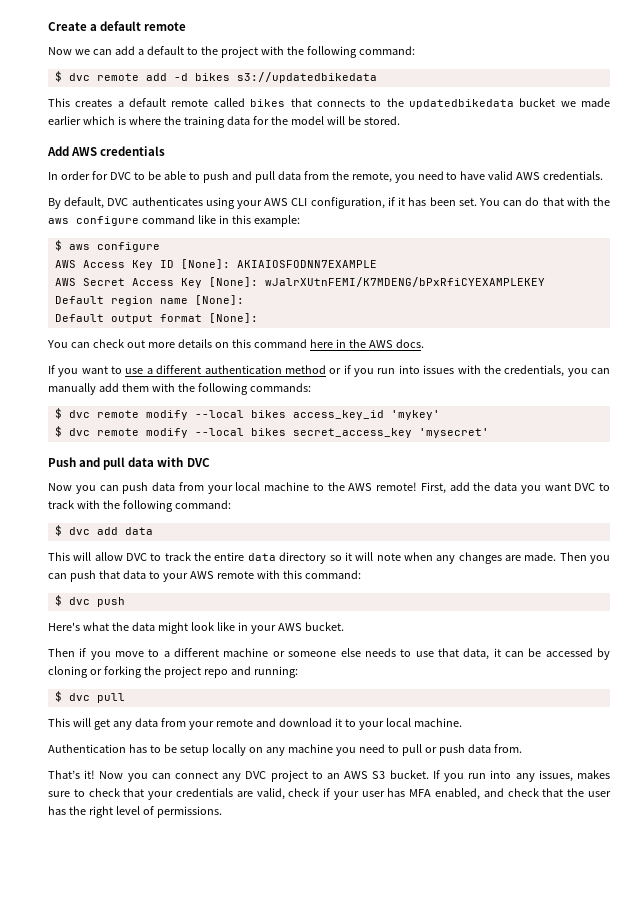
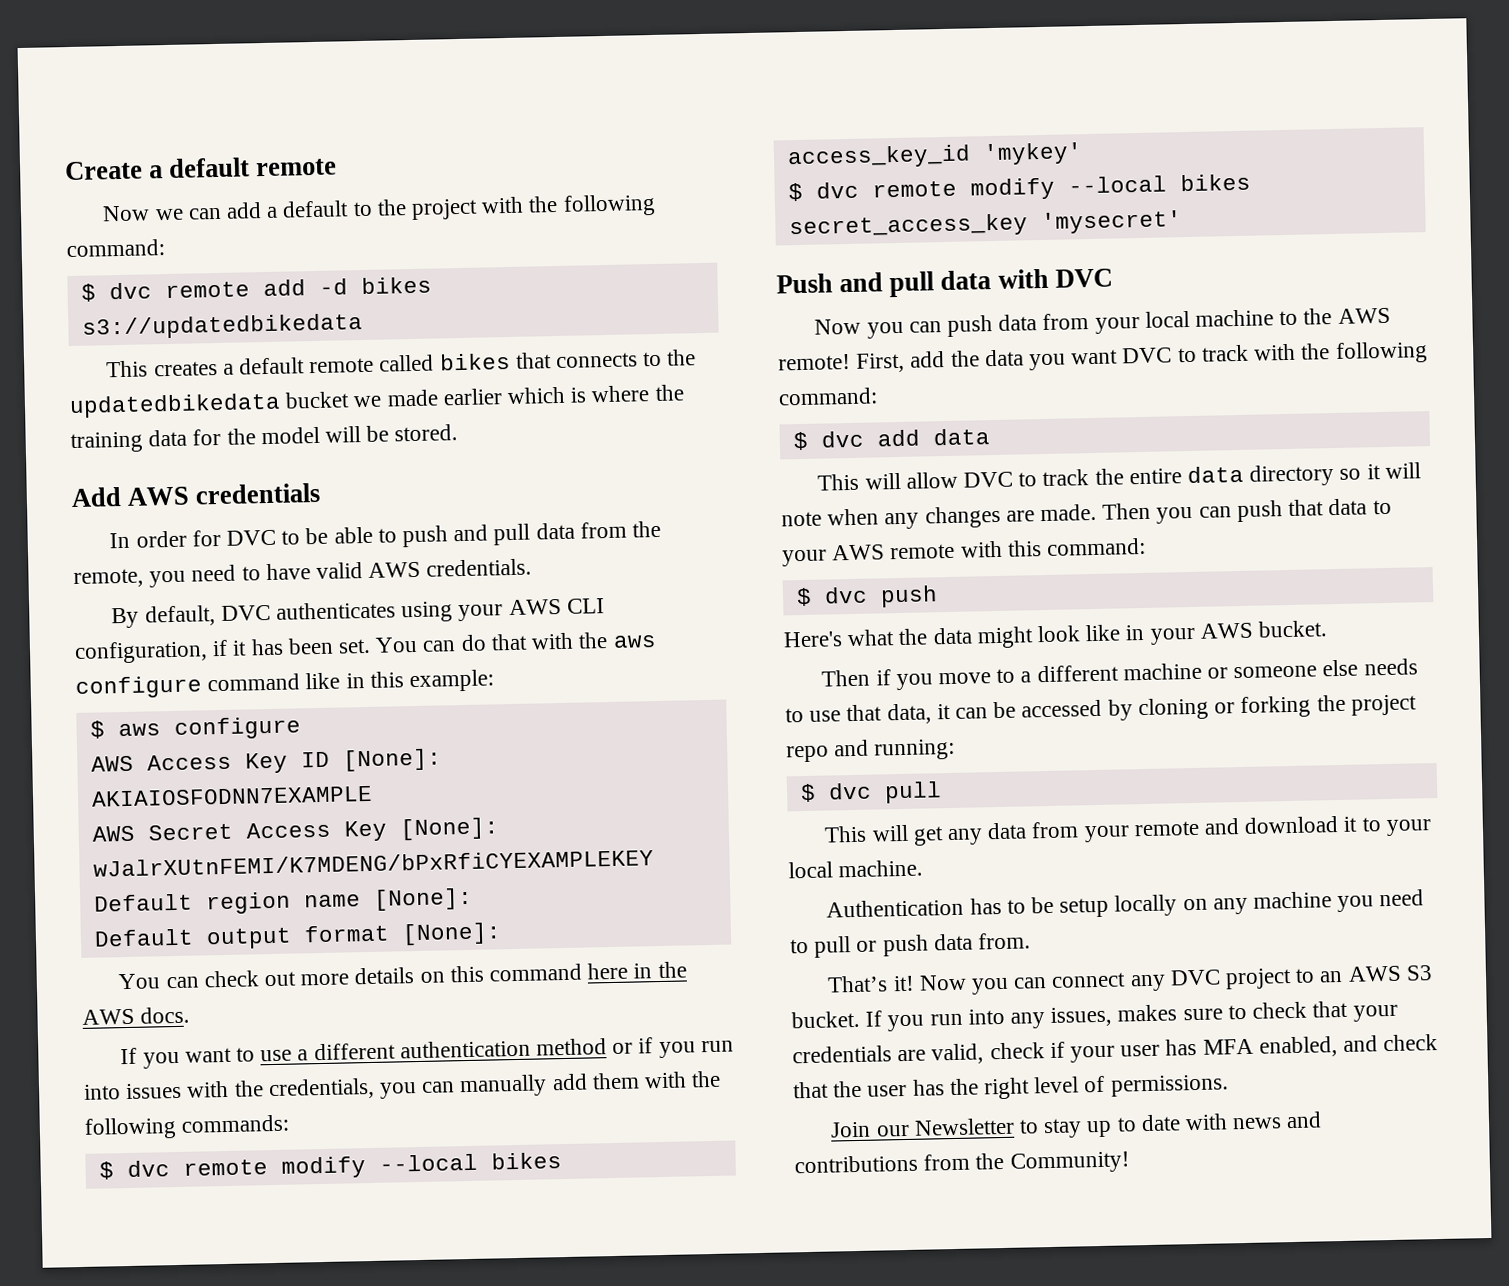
+ Join our Newsletter to stay up to date with news and contributions from the Community!

